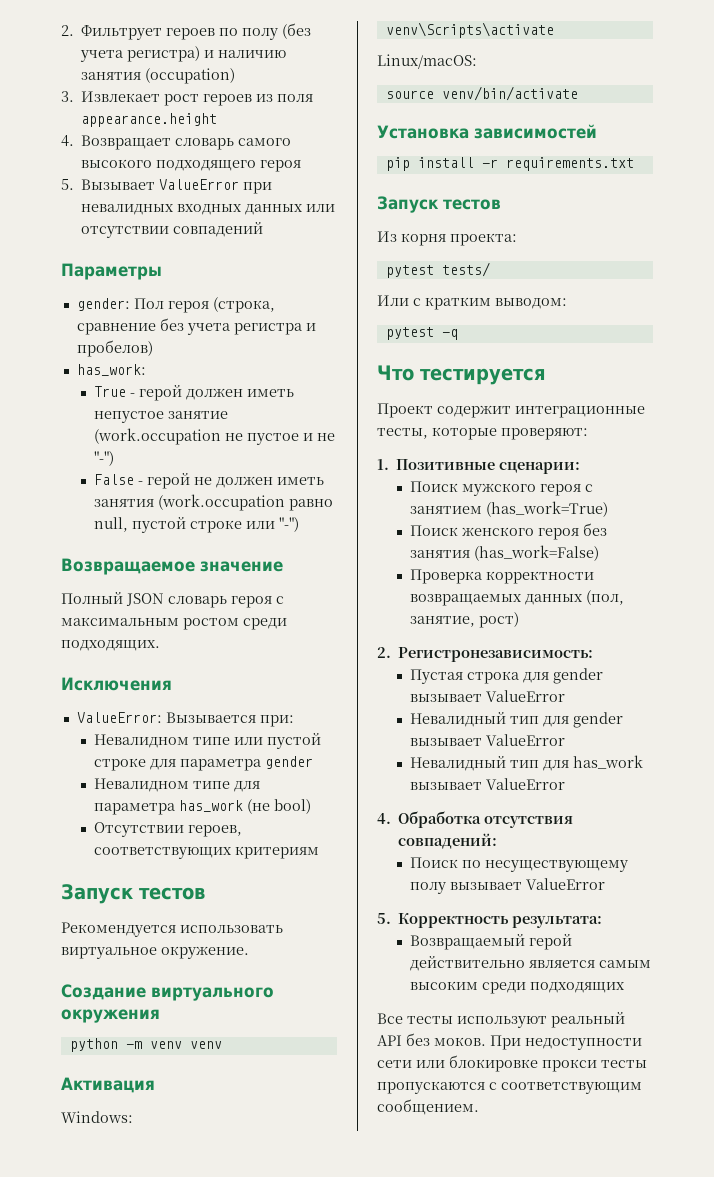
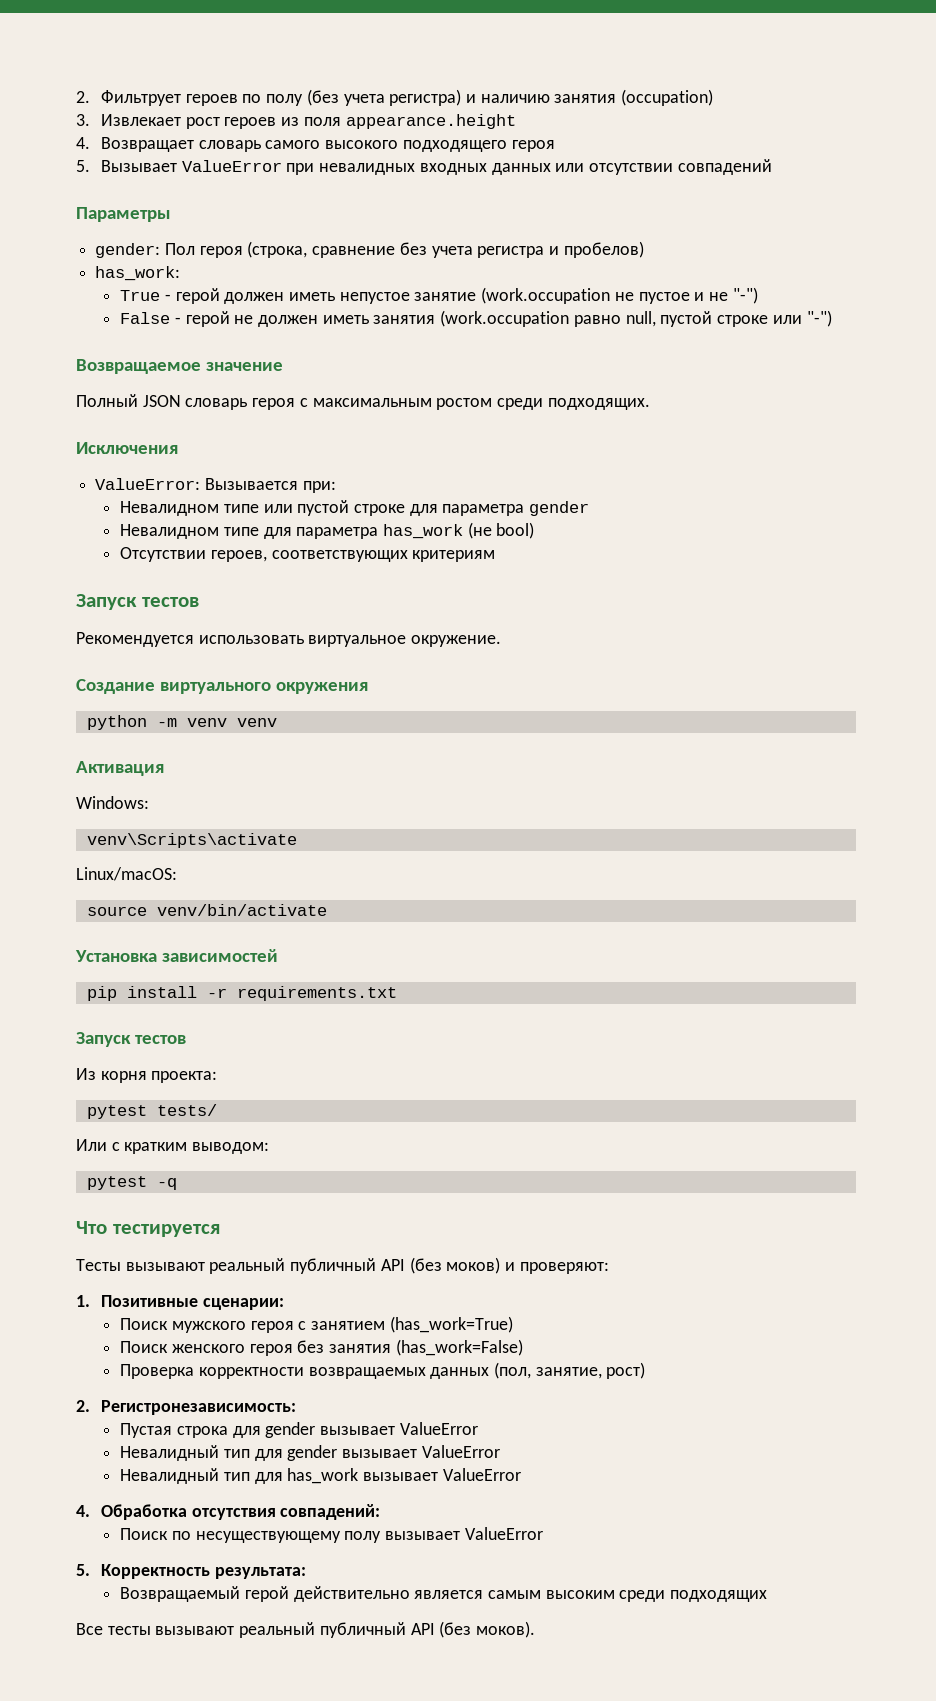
- Проект содержит интеграционные тесты, которые проверяют:
+ Тесты вызывают реальный публичный API (без моков) и проверяют:
- Все тесты используют реальный API без моков. При недоступности сети или блокировке прокси тесты пропускаются с соответствующим сообщением.
+ Все тесты вызывают реальный публичный API (без моков).

